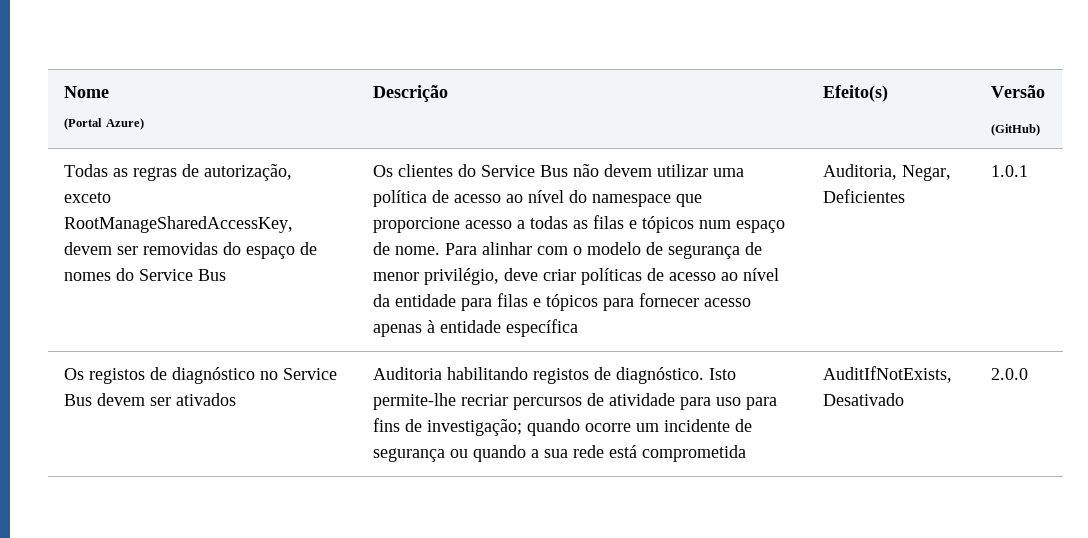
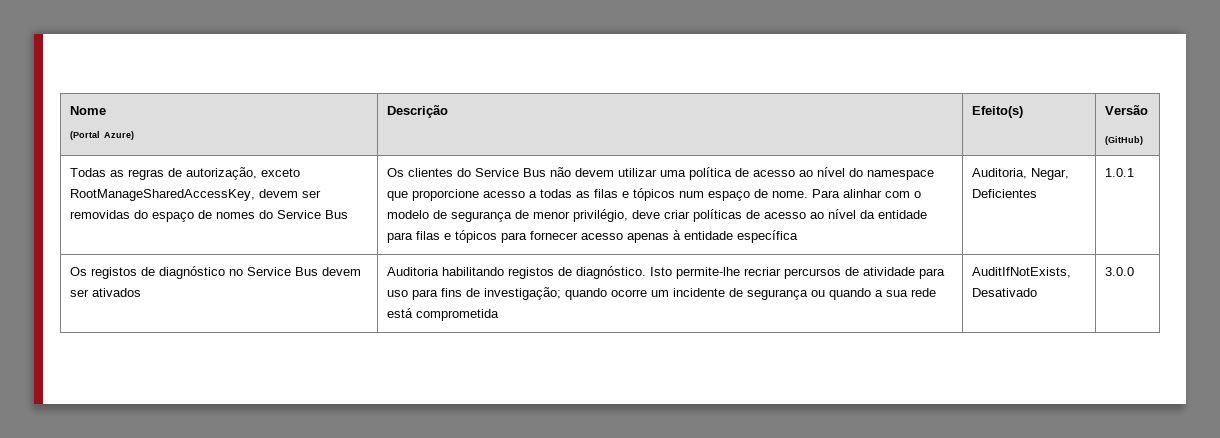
- 2.0.0
+ 3.0.0

